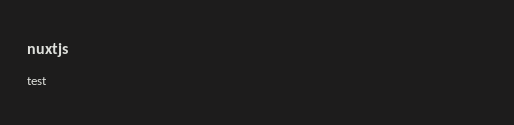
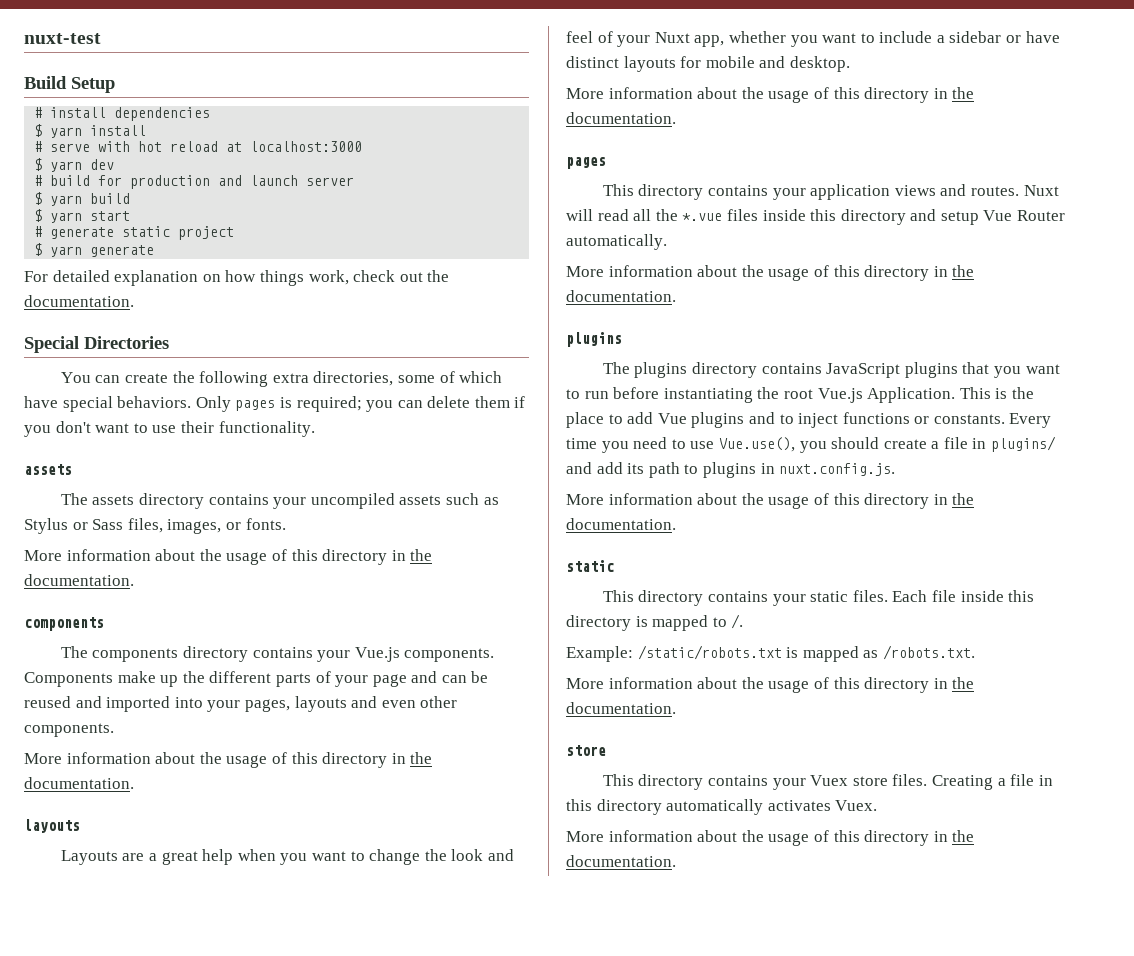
- nuxtjs
- test
+ nuxt-test
+ Build Setup
+ # install dependencies
+ $ yarn install
+ # serve with hot reload at localhost:3000
+ $ yarn dev
+ # build for production and launch server
+ $ yarn build
+ $ yarn start
+ # generate static project
+ $ yarn generate
+ For detailed explanation on how things work, check out the documentation.
+ Special Directories
+ You can create the following extra directories, some of which have special behaviors. Only pages is required; you can delete them if you don't want to use their functionality.
+ assets
+ The assets directory contains your uncompiled assets such as Stylus or Sass files, images, or fonts.
+ More information about the usage of this directory in the documentation.
+ components
+ The components directory contains your Vue.js components. Components make up the different parts of your page and can be reused and imported into your pages, layouts and even other components.
+ More information about the usage of this directory in the documentation.
+ layouts
+ Layouts are a great help when you want to change the look and feel of your Nuxt app, whether you want to include a sidebar or have distinct layouts for mobile and desktop.
+ More information about the usage of this directory in the documentation.
+ pages
+ This directory contains your application views and routes. Nuxt will read all the *.vue files inside this directory and setup Vue Router automatically.
+ More information about the usage of this directory in the documentation.
+ plugins
+ The plugins directory contains JavaScript plugins that you want to run before instantiating the root Vue.js Application. This is the place to add Vue plugins and to inject functions or constants. Every time you need to use Vue.use(), you should create a file in plugins/ and add its path to plugins in nuxt.config.js.
+ More information about the usage of this directory in the documentation.
+ static
+ This directory contains your static files. Each file inside this directory is mapped to /.
+ Example: /static/robots.txt is mapped as /robots.txt.
+ More information about the usage of this directory in the documentation.
+ store
+ This directory contains your Vuex store files. Creating a file in this directory automatically activates Vuex.
+ More information about the usage of this directory in the documentation.

